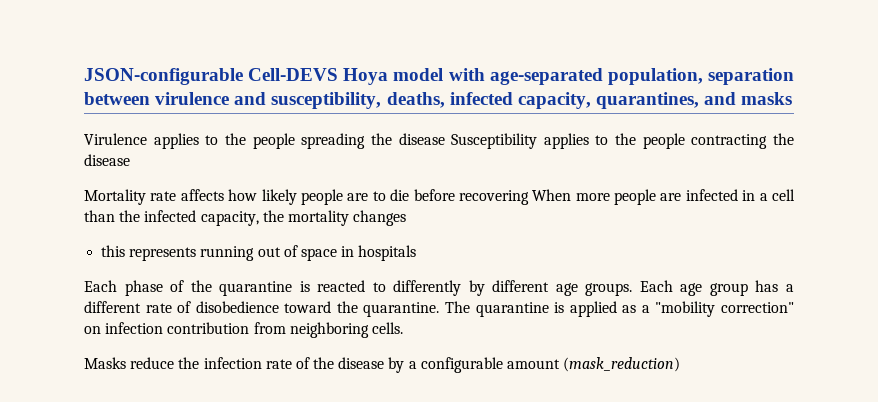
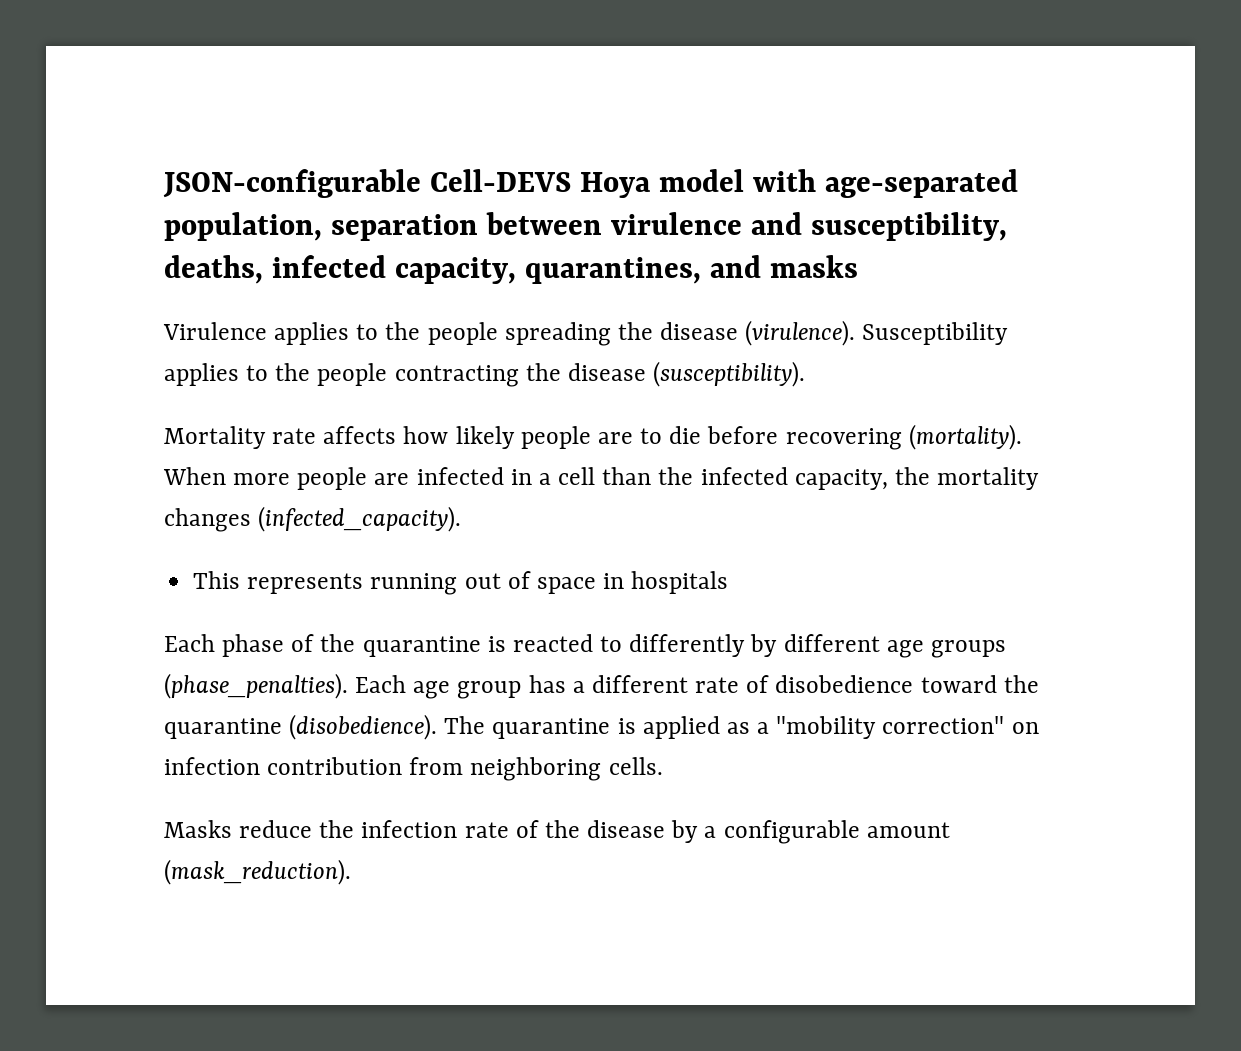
- Virulence applies to the people spreading the disease Susceptibility applies to the people contracting the disease
+ Virulence applies to the people spreading the disease (virulence). Susceptibility applies to the people contracting the disease (susceptibility).
- Mortality rate affects how likely people are to die before recovering When more people are infected in a cell than the infected capacity, the mortality changes
- this represents running out of space in hospitals
+ Mortality rate affects how likely people are to die before recovering (mortality). When more people are infected in a cell than the infected capacity, the mortality changes (infected_capacity).
+ This represents running out of space in hospitals
- Each phase of the quarantine is reacted to differently by different age groups.
+ Each phase of the quarantine is reacted to differently by different age groups (phase_penalties).
- Each age group has a different rate of disobedience toward the quarantine.
+ Each age group has a different rate of disobedience toward the quarantine (disobedience).
- Masks reduce the infection rate of the disease by a configurable amount (mask_reduction)
+ Masks reduce the infection rate of the disease by a configurable amount (mask_reduction).

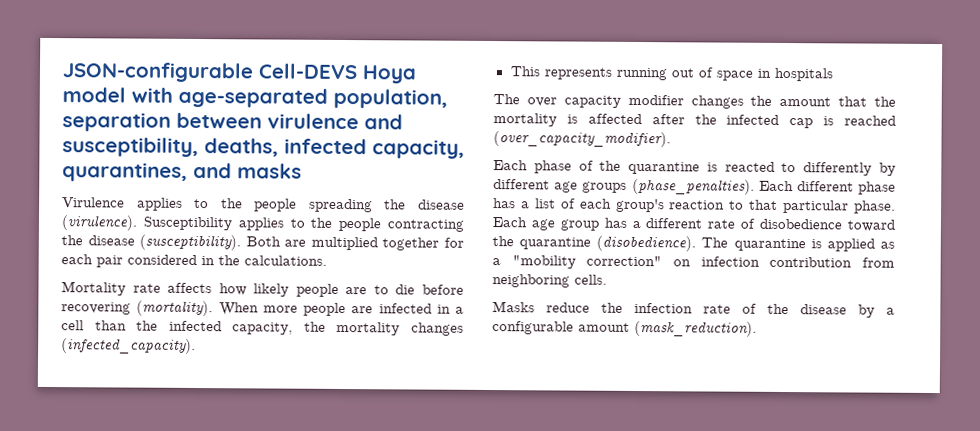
+ Both are multiplied together for each pair considered in the calculations.
+ The over capacity modifier changes the amount that the mortality is affected after the infected cap is reached (over_capacity_modifier).
- Each age group has a different rate of disobedience toward the quarantine (disobedience).
+ Each different phase has a list of each group's reaction to that particular phase. Each age group has a different rate of disobedience toward the quarantine (disobedience).

